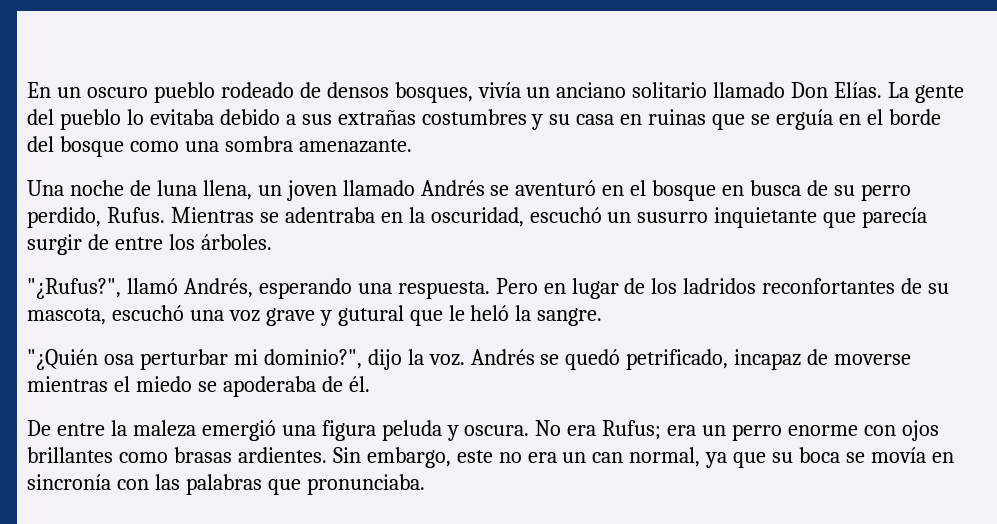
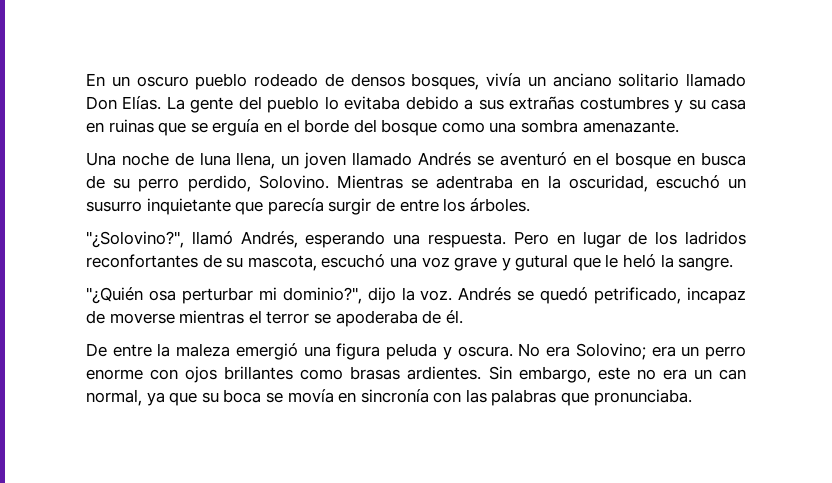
- Una noche de luna llena, un joven llamado Andrés se aventuró en el bosque en busca de su perro perdido, Rufus.
+ Una noche de luna llena, un joven llamado Andrés se aventuró en el bosque en busca de su perro perdido, Solovino.
- "¿Rufus?", llamó Andrés, esperando una respuesta.
+ "¿Solovino?", llamó Andrés, esperando una respuesta.
- Andrés se quedó petrificado, incapaz de moverse mientras el miedo se apoderaba de él.
+ Andrés se quedó petrificado, incapaz de moverse mientras el terror se apoderaba de él.
- No era Rufus; era un perro enorme con ojos brillantes como brasas ardientes.
+ No era Solovino; era un perro enorme con ojos brillantes como brasas ardientes.

